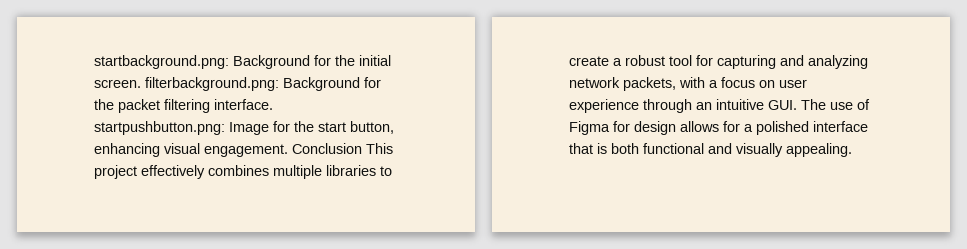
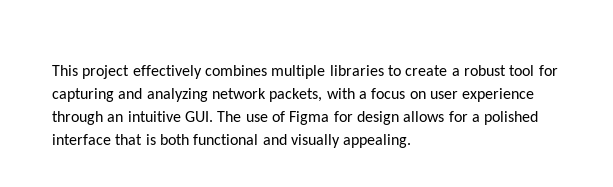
- startbackground.png: Background for the initial screen. filterbackground.png: Background for the packet filtering interface. startpushbutton.png: Image for the start button, enhancing visual engagement. Conclusion This project effectively combines multiple libraries to create a robust tool for capturing and analyzing network packets, with a focus on user experience through an intuitive GUI. The use of Figma for design allows for a polished interface that is both functional and visually appealing.
+ This project effectively combines multiple libraries to create a robust tool for capturing and analyzing network packets, with a focus on user experience through an intuitive GUI. The use of Figma for design allows for a polished interface that is both functional and visually appealing.

